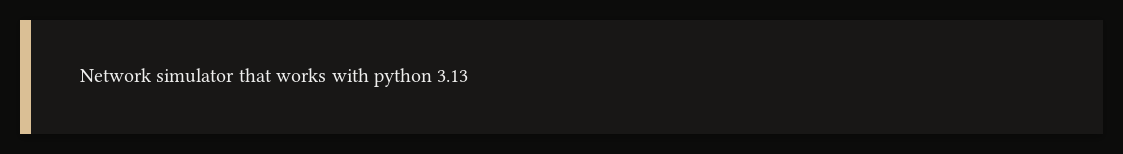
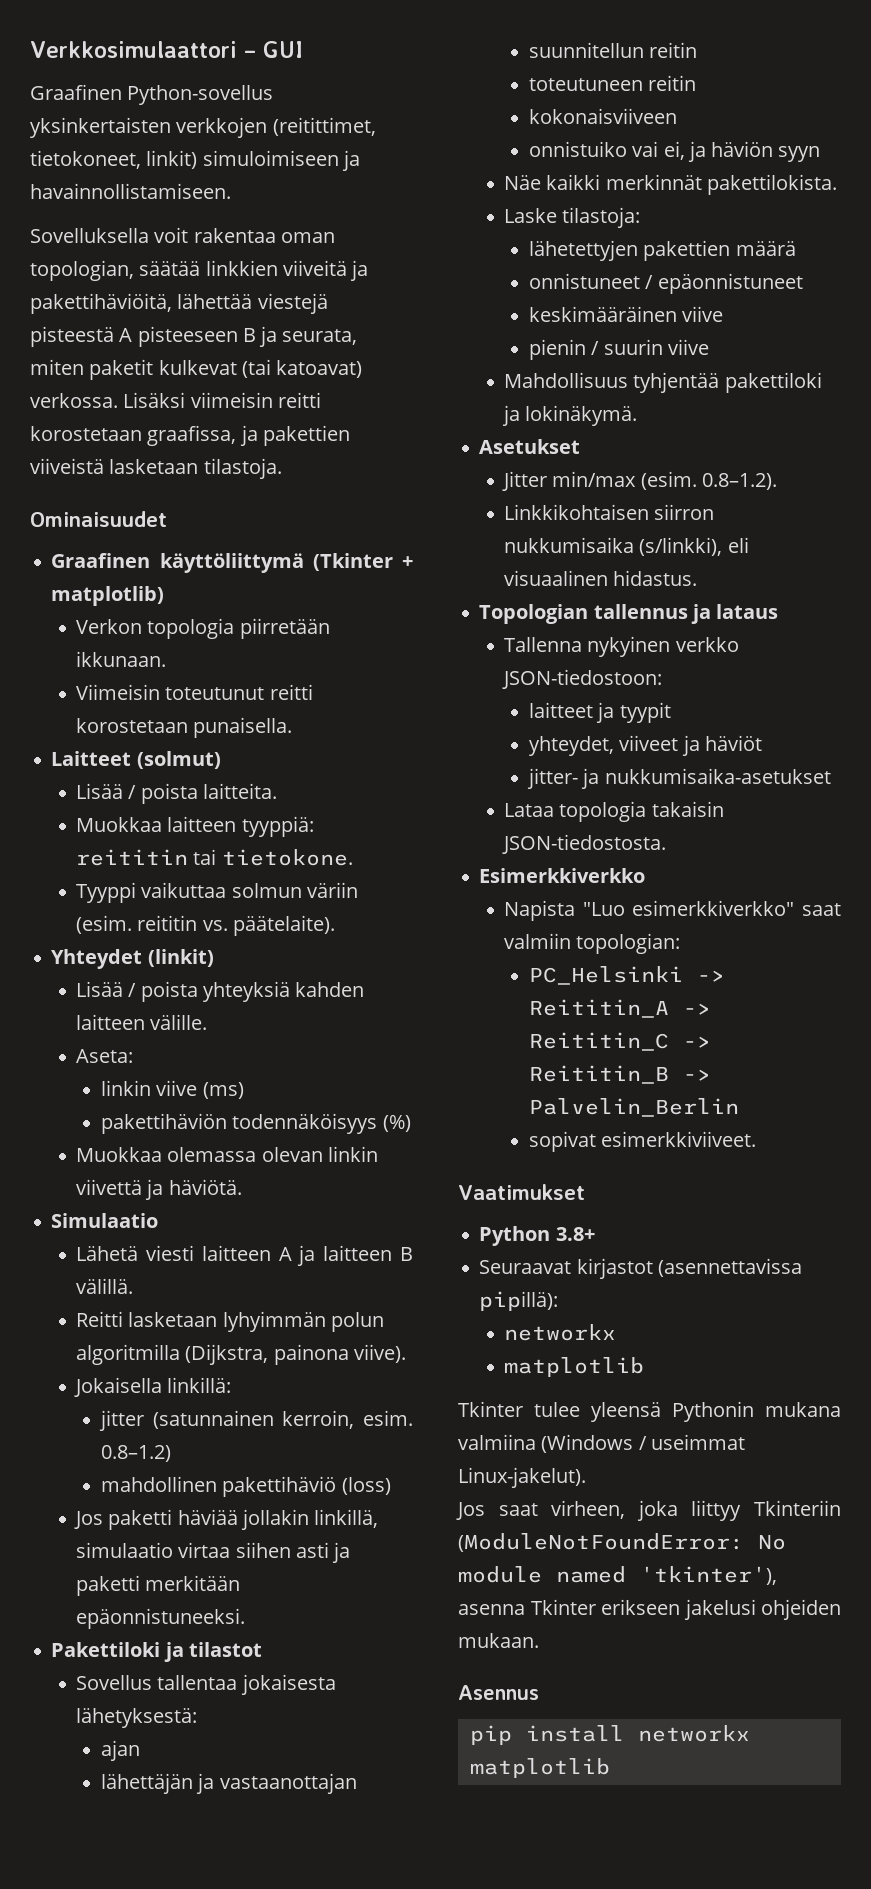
- Network simulator that works with python 3.13
+ Verkkosimulaattori – GUI
+ Graafinen Python-sovellus yksinkertaisten verkkojen (reitittimet, tietokoneet, linkit) simuloimiseen ja havainnollistamiseen.
+ Sovelluksella voit rakentaa oman topologian, säätää linkkien viiveitä ja pakettihäviöitä, lähettää viestejä pisteestä A pisteeseen B ja seurata, miten paketit kulkevat (tai katoavat) verkossa. Lisäksi viimeisin reitti korostetaan graafissa, ja pakettien viiveistä lasketaan tilastoja.
+ Ominaisuudet
+ Graafinen käyttöliittymä (Tkinter + matplotlib)
+ Verkon topologia piirretään ikkunaan.
+ Viimeisin toteutunut reitti korostetaan punaisella.
+ Laitteet (solmut)
+ Lisää / poista laitteita.
+ Muokkaa laitteen tyyppiä: reititin tai tietokone.
+ Tyyppi vaikuttaa solmun väriin (esim. reititin vs. päätelaite).
+ Yhteydet (linkit)
+ Lisää / poista yhteyksiä kahden laitteen välille.
+ Aseta:
+ linkin viive (ms)
+ pakettihäviön todennäköisyys (%)
+ Muokkaa olemassa olevan linkin viivettä ja häviötä.
+ Simulaatio
+ Lähetä viesti laitteen A ja laitteen B välillä.
+ Reitti lasketaan lyhyimmän polun algoritmilla (Dijkstra, painona viive).
+ Jokaisella linkillä:
+ jitter (satunnainen kerroin, esim. 0.8–1.2)
+ mahdollinen pakettihäviö (loss)
+ Jos paketti häviää jollakin linkillä, simulaatio virtaa siihen asti ja paketti merkitään epäonnistuneeksi.
+ Pakettiloki ja tilastot
+ Sovellus tallentaa jokaisesta lähetyksestä:
+ ajan
+ lähettäjän ja vastaanottajan
+ suunnitellun reitin
+ toteutuneen reitin
+ kokonaisviiveen
+ onnistuiko vai ei, ja häviön syyn
+ Näe kaikki merkinnät pakettilokista.
+ Laske tilastoja:
+ lähetettyjen pakettien määrä
+ onnistuneet / epäonnistuneet
+ keskimääräinen viive
+ pienin / suurin viive
+ Mahdollisuus tyhjentää pakettiloki ja lokinäkymä.
+ Asetukset
+ Jitter min/max (esim. 0.8–1.2).
+ Linkkikohtaisen siirron nukkumisaika (s/linkki), eli visuaalinen hidastus.
+ Topologian tallennus ja lataus
+ Tallenna nykyinen verkko JSON-tiedostoon:
+ laitteet ja tyypit
+ yhteydet, viiveet ja häviöt
+ jitter- ja nukkumisaika-asetukset
+ Lataa topologia takaisin JSON-tiedostosta.
+ Esimerkkiverkko
+ Napista "Luo esimerkkiverkko" saat valmiin topologian:
+ PC_Helsinki -> Reititin_A -> Reititin_C -> Reititin_B -> Palvelin_Berlin
+ sopivat esimerkkiviiveet.
+ Vaatimukset
+ Python 3.8+
+ Seuraavat kirjastot (asennettavissa pipillä):
+ networkx
+ matplotlib
+ Tkinter tulee yleensä Pythonin mukana valmiina (Windows / useimmat Linux-jakelut).
+ Jos saat virheen, joka liittyy Tkinteriin (ModuleNotFoundError: No module named 'tkinter'), asenna Tkinter erikseen jakelusi ohjeiden mukaan.
+ Asennus
+ pip install networkx matplotlib

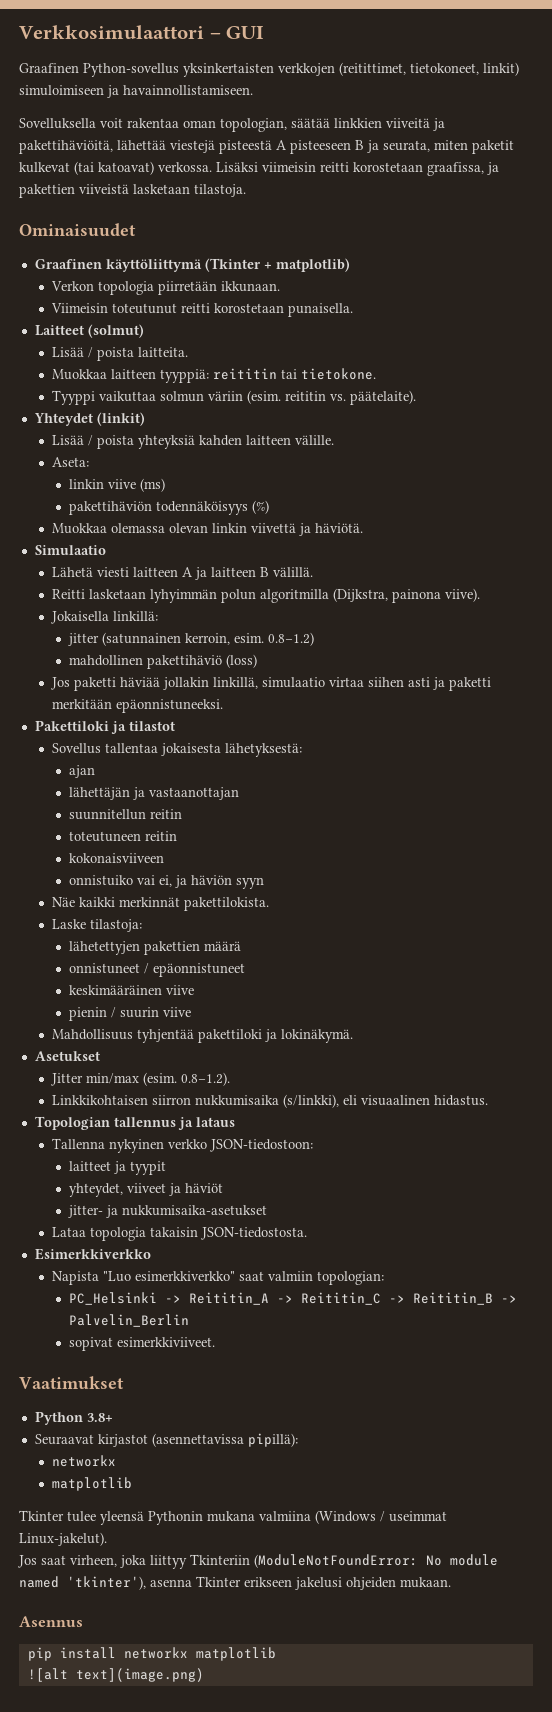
+ ![alt text](image.png)

